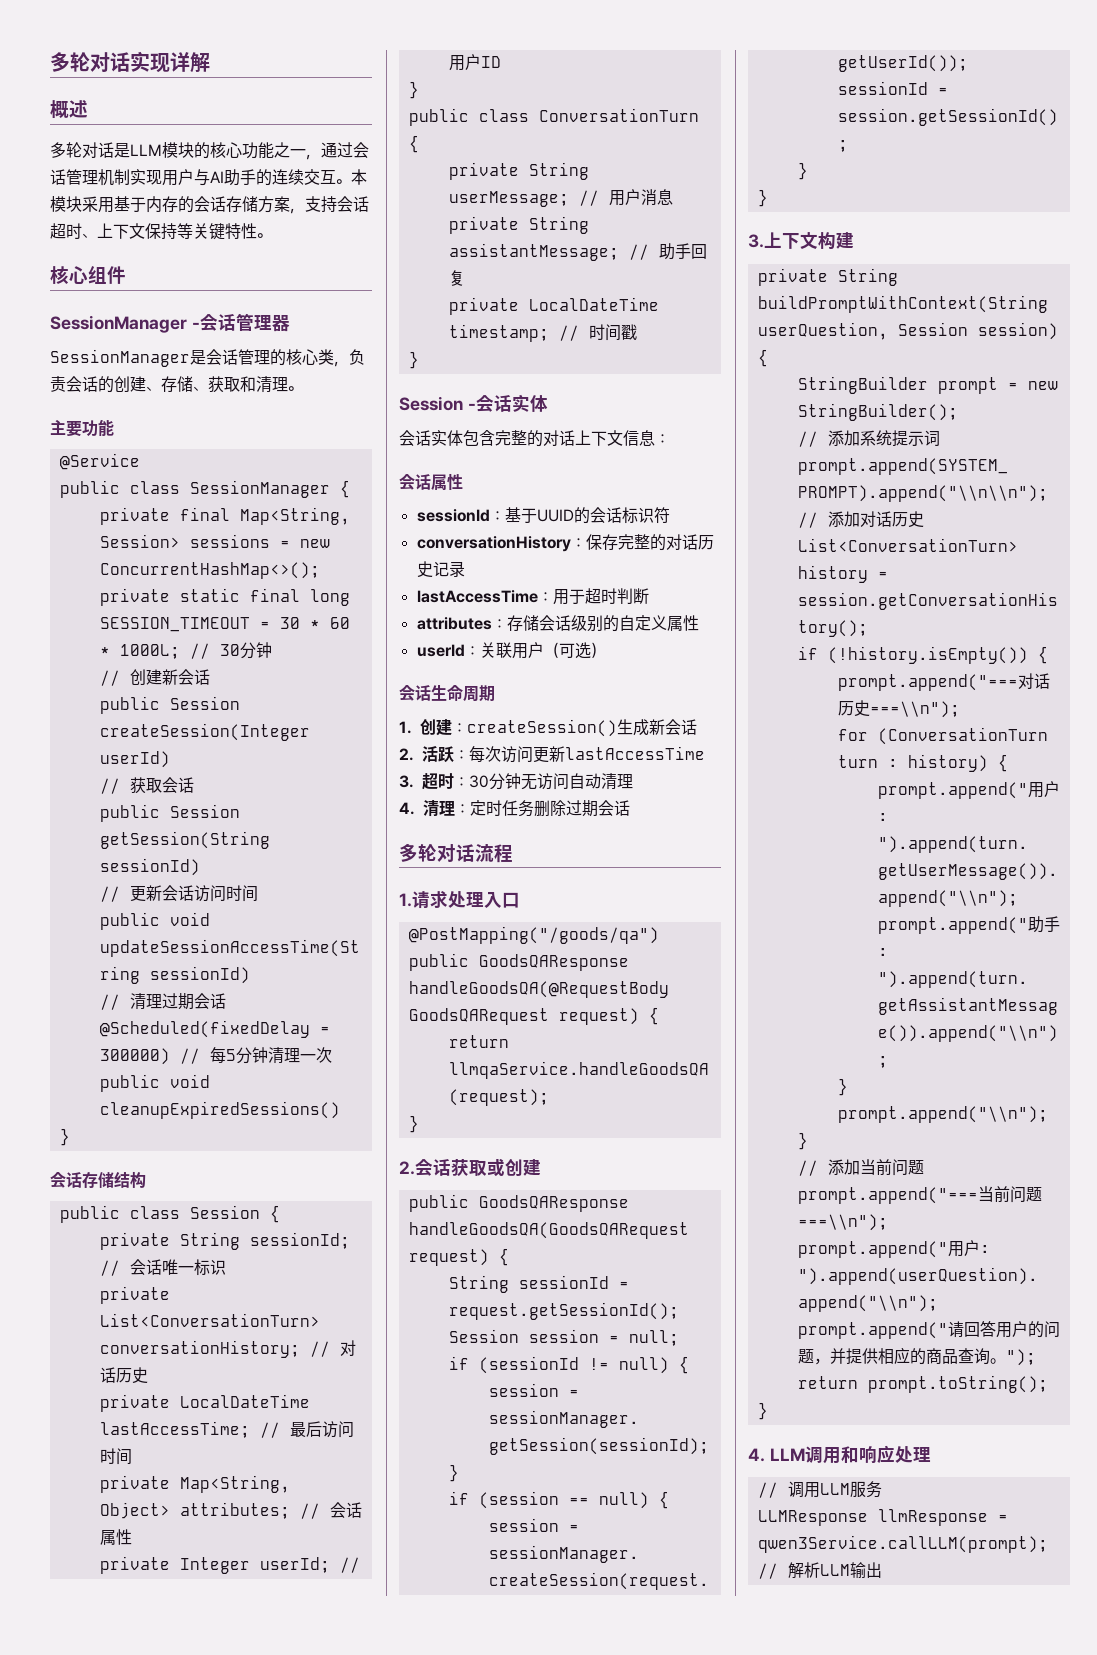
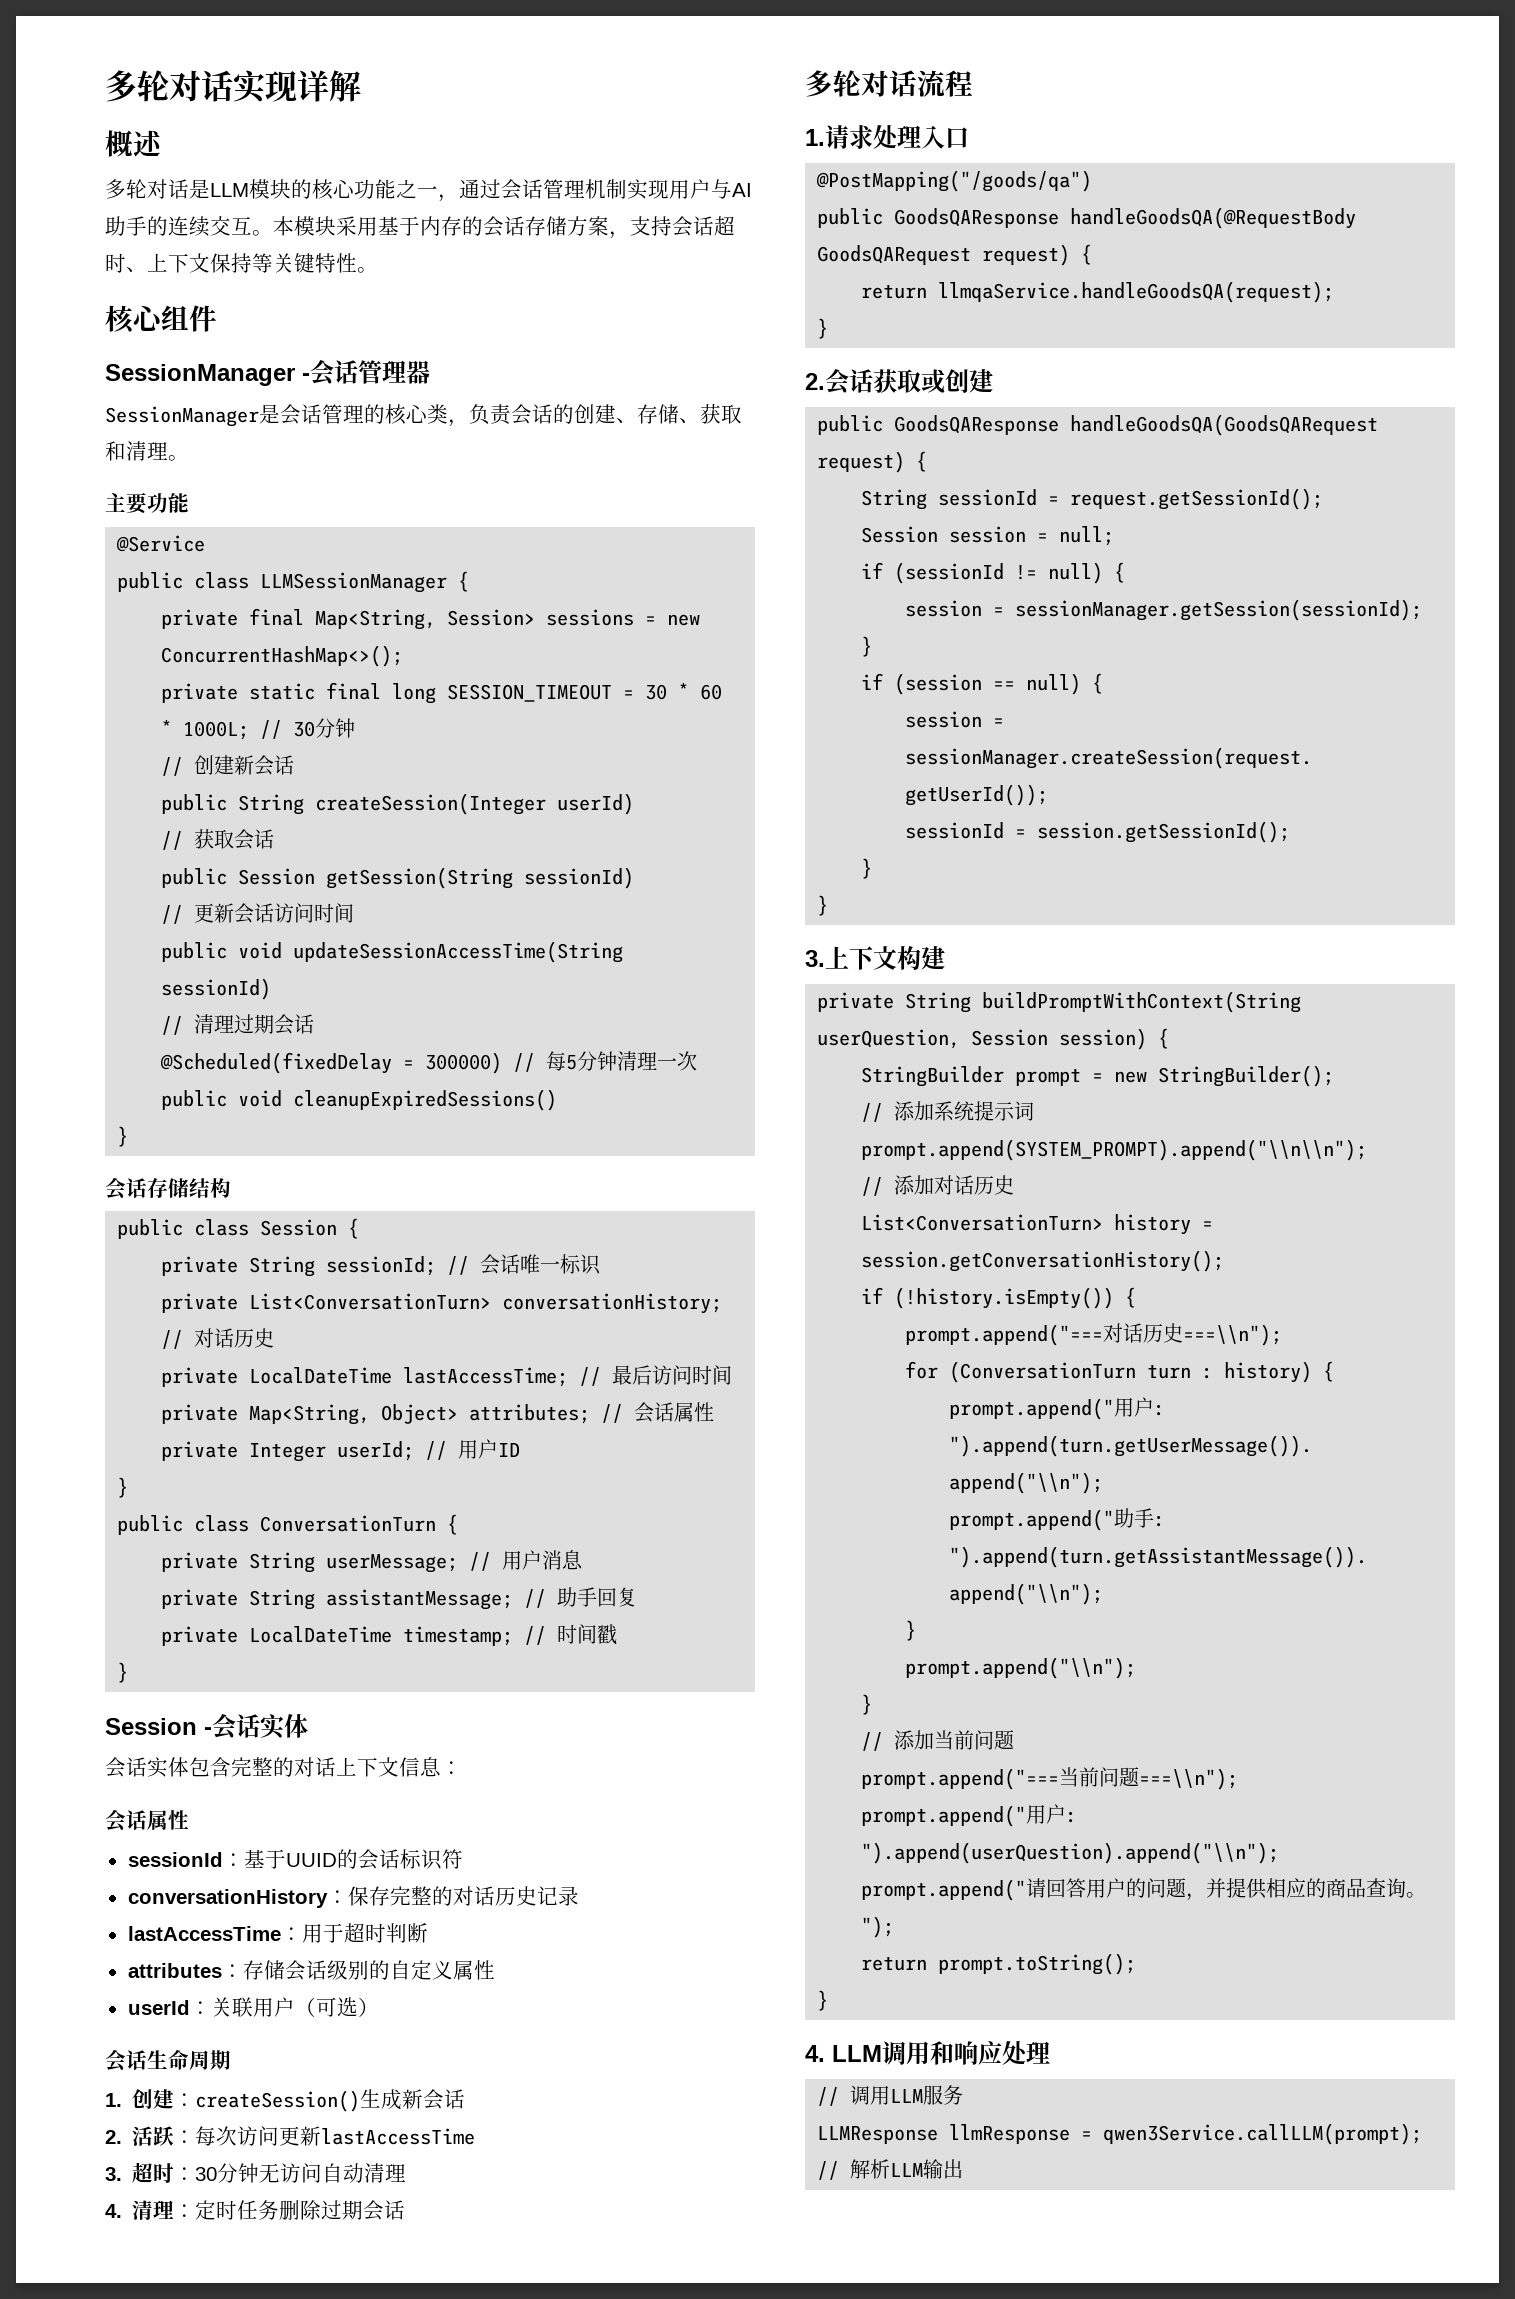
- public class SessionManager {
+ public class LLMSessionManager {
- public Session createSession(Integer userId)
+ public String createSession(Integer userId)

